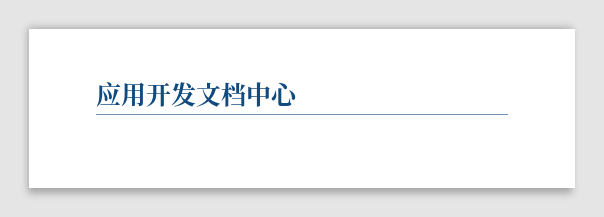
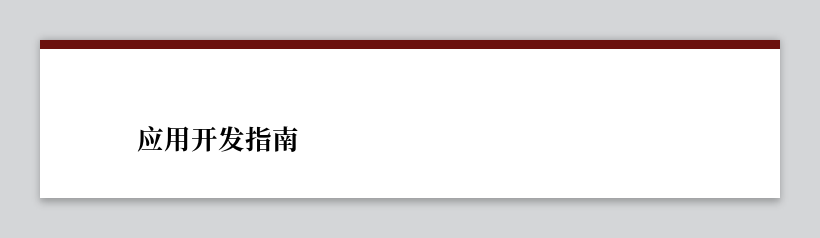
- 应用开发文档中心
+ 应用开发指南

